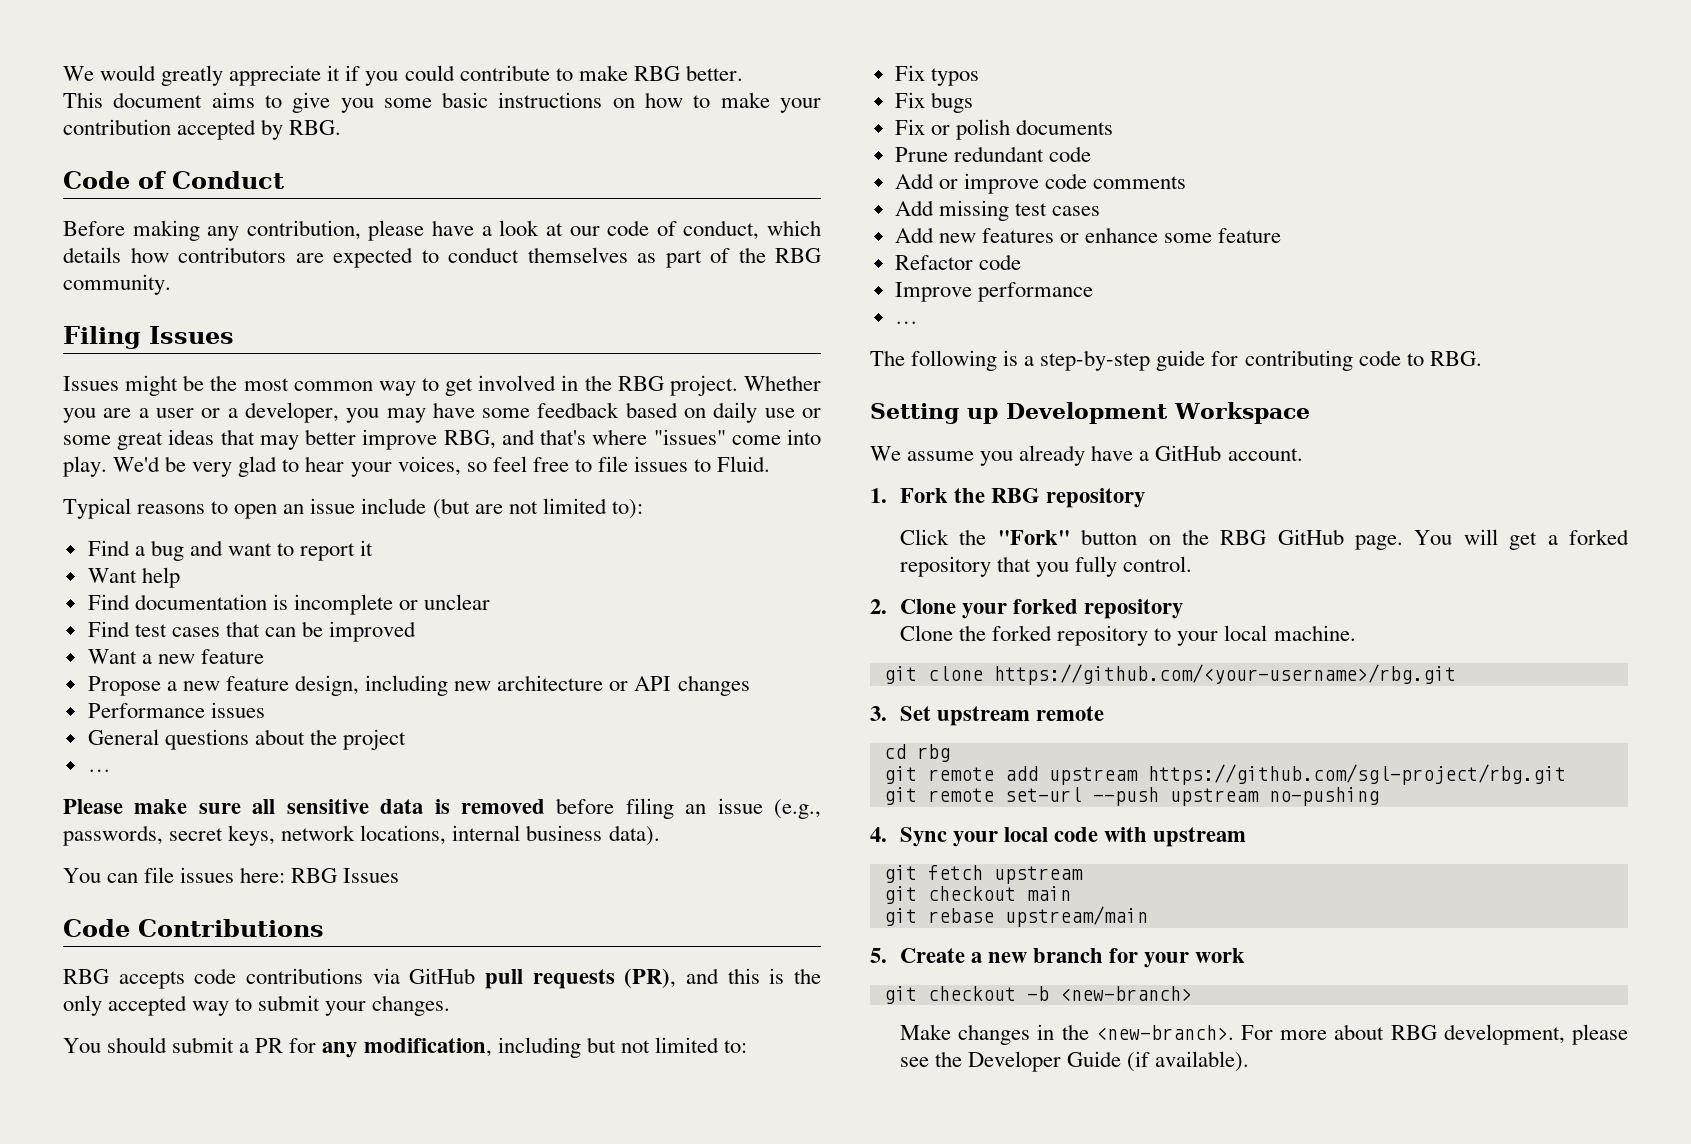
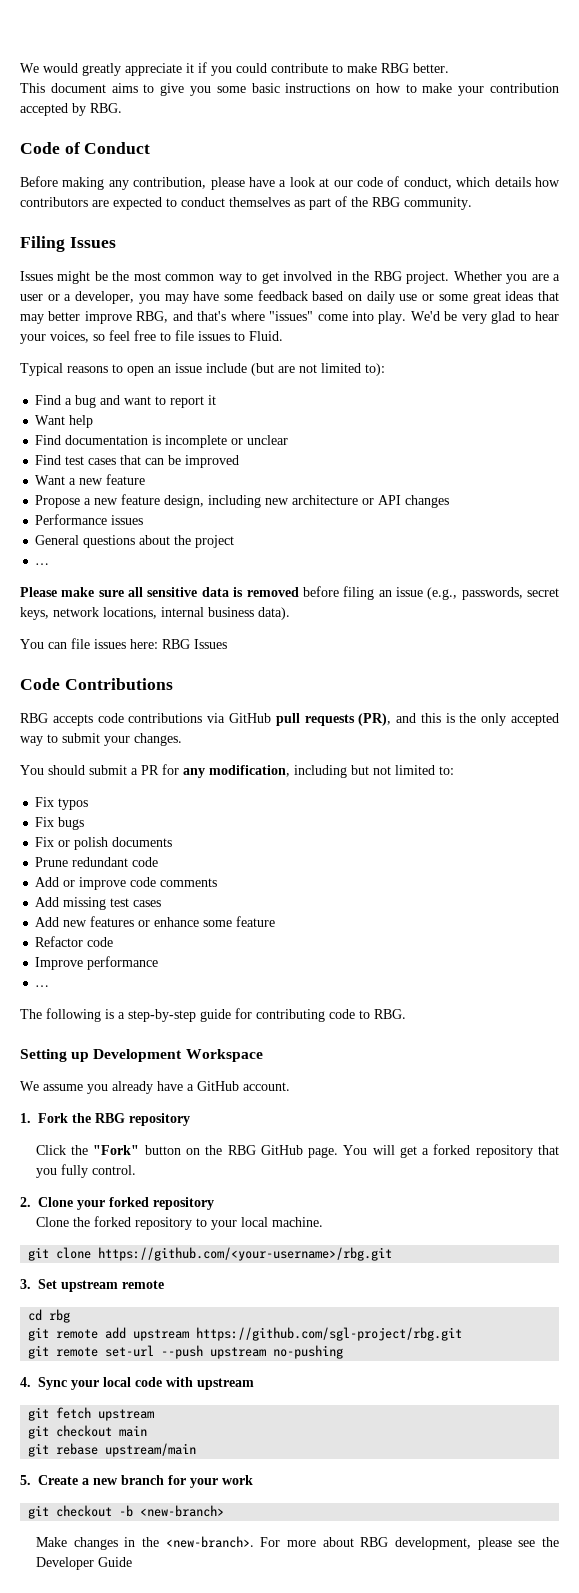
- For more about RBG development, please see the Developer Guide (if available).
+ For more about RBG development, please see the Developer Guide

